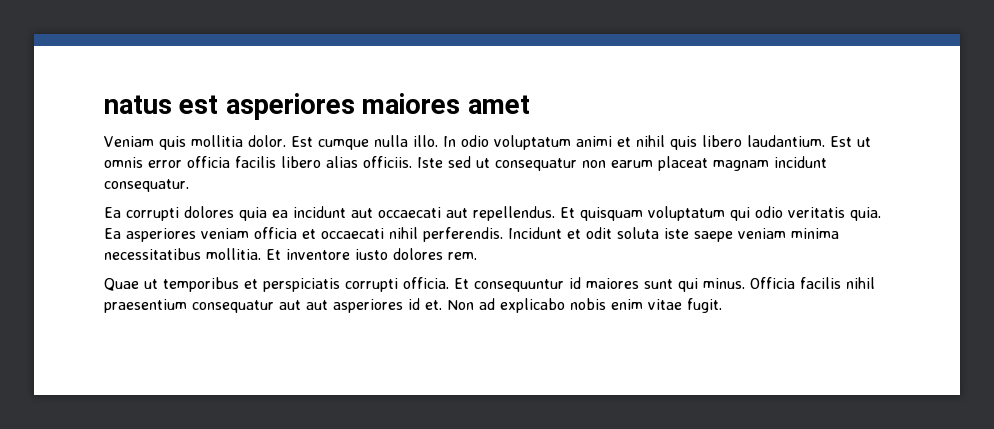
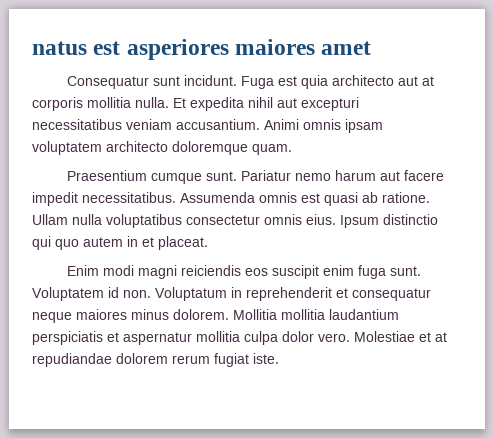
- Veniam quis mollitia dolor. Est cumque nulla illo. In odio voluptatum animi et nihil quis libero laudantium. Est ut omnis error officia facilis libero alias officiis. Iste sed ut consequatur non earum placeat magnam incidunt consequatur.
- Ea corrupti dolores quia ea incidunt aut occaecati aut repellendus. Et quisquam voluptatum qui odio veritatis quia. Ea asperiores veniam officia et occaecati nihil perferendis. Incidunt et odit soluta iste saepe veniam minima necessitatibus mollitia. Et inventore iusto dolores rem.
- Quae ut temporibus et perspiciatis corrupti officia. Et consequuntur id maiores sunt qui minus. Officia facilis nihil praesentium consequatur aut aut asperiores id et. Non ad explicabo nobis enim vitae fugit.
+ Consequatur sunt incidunt. Fuga est quia architecto aut at corporis mollitia nulla. Et expedita nihil aut excepturi necessitatibus veniam accusantium. Animi omnis ipsam voluptatem architecto doloremque quam.
+ Praesentium cumque sunt. Pariatur nemo harum aut facere impedit necessitatibus. Assumenda omnis est quasi ab ratione. Ullam nulla voluptatibus consectetur omnis eius. Ipsum distinctio qui quo autem in et placeat.
+ Enim modi magni reiciendis eos suscipit enim fuga sunt. Voluptatem id non. Voluptatum in reprehenderit et consequatur neque maiores minus dolorem. Mollitia mollitia laudantium perspiciatis et aspernatur mollitia culpa dolor vero. Molestiae et at repudiandae dolorem rerum fugiat iste.

